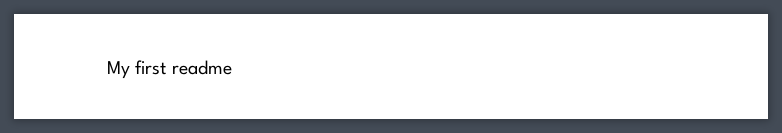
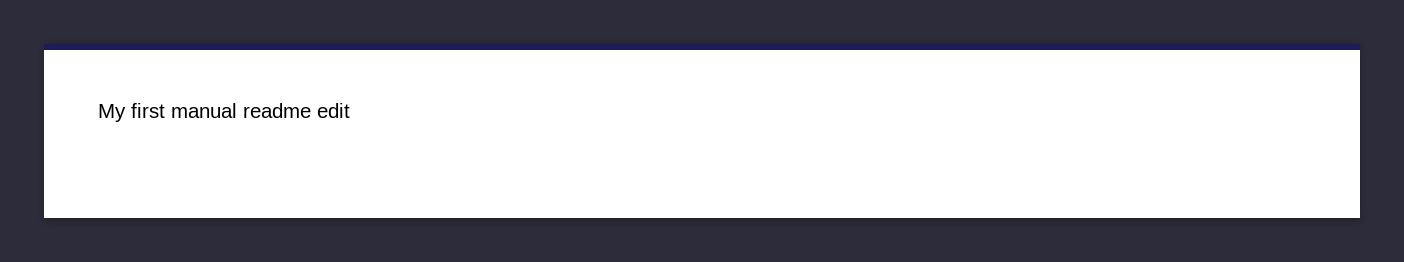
- My first readme
+ My first manual readme edit

